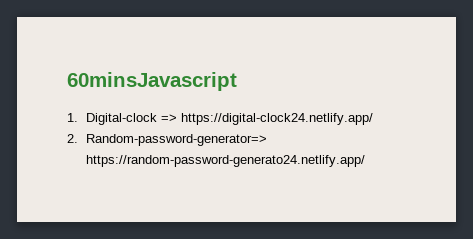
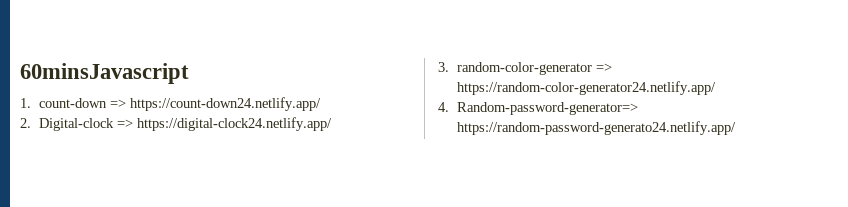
- 1. Digital-clock => https://digital-clock24.netlify.app/
- 2. Random-password-generator=> https://random-password-generato24.netlify.app/
+ 1. count-down => https://count-down24.netlify.app/
+ 2. Digital-clock => https://digital-clock24.netlify.app/
+ 3. random-color-generator => https://random-color-generator24.netlify.app/
+ 4. Random-password-generator=> https://random-password-generato24.netlify.app/

